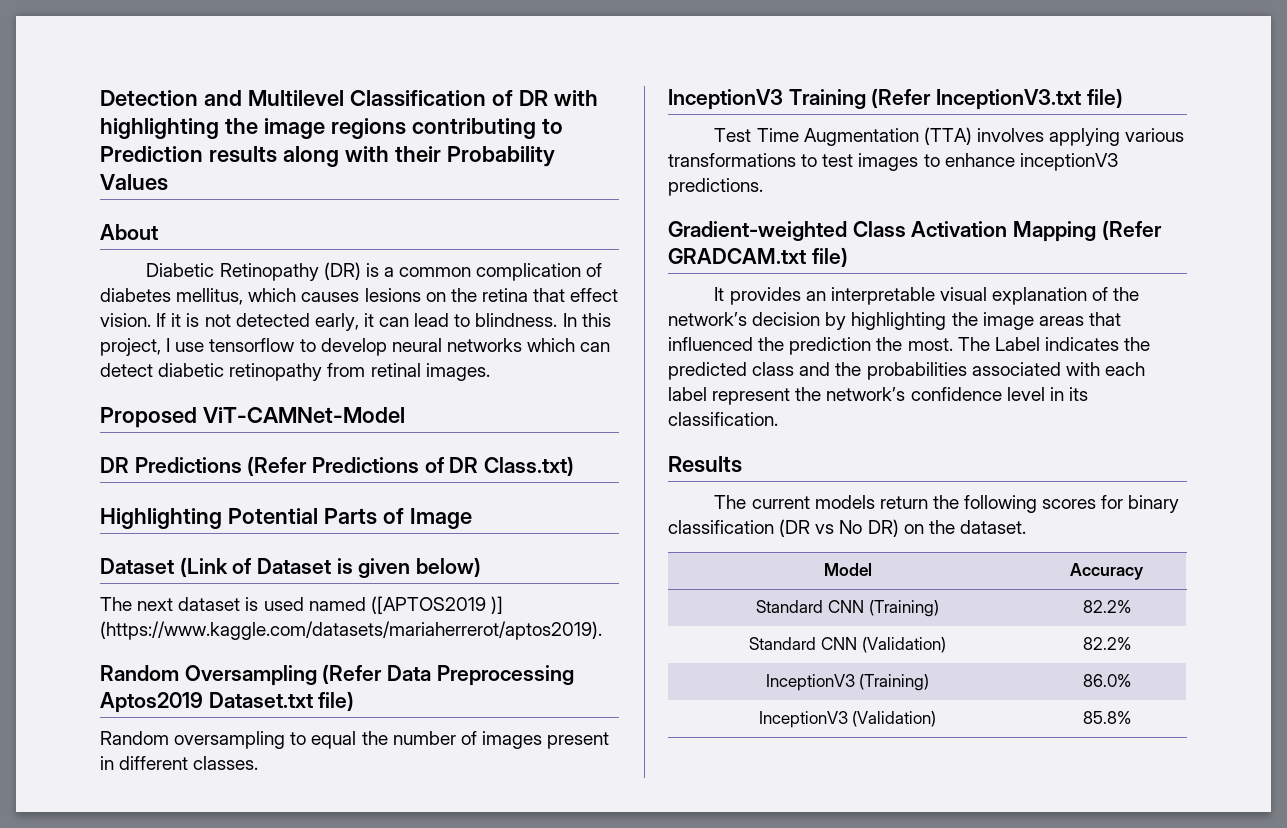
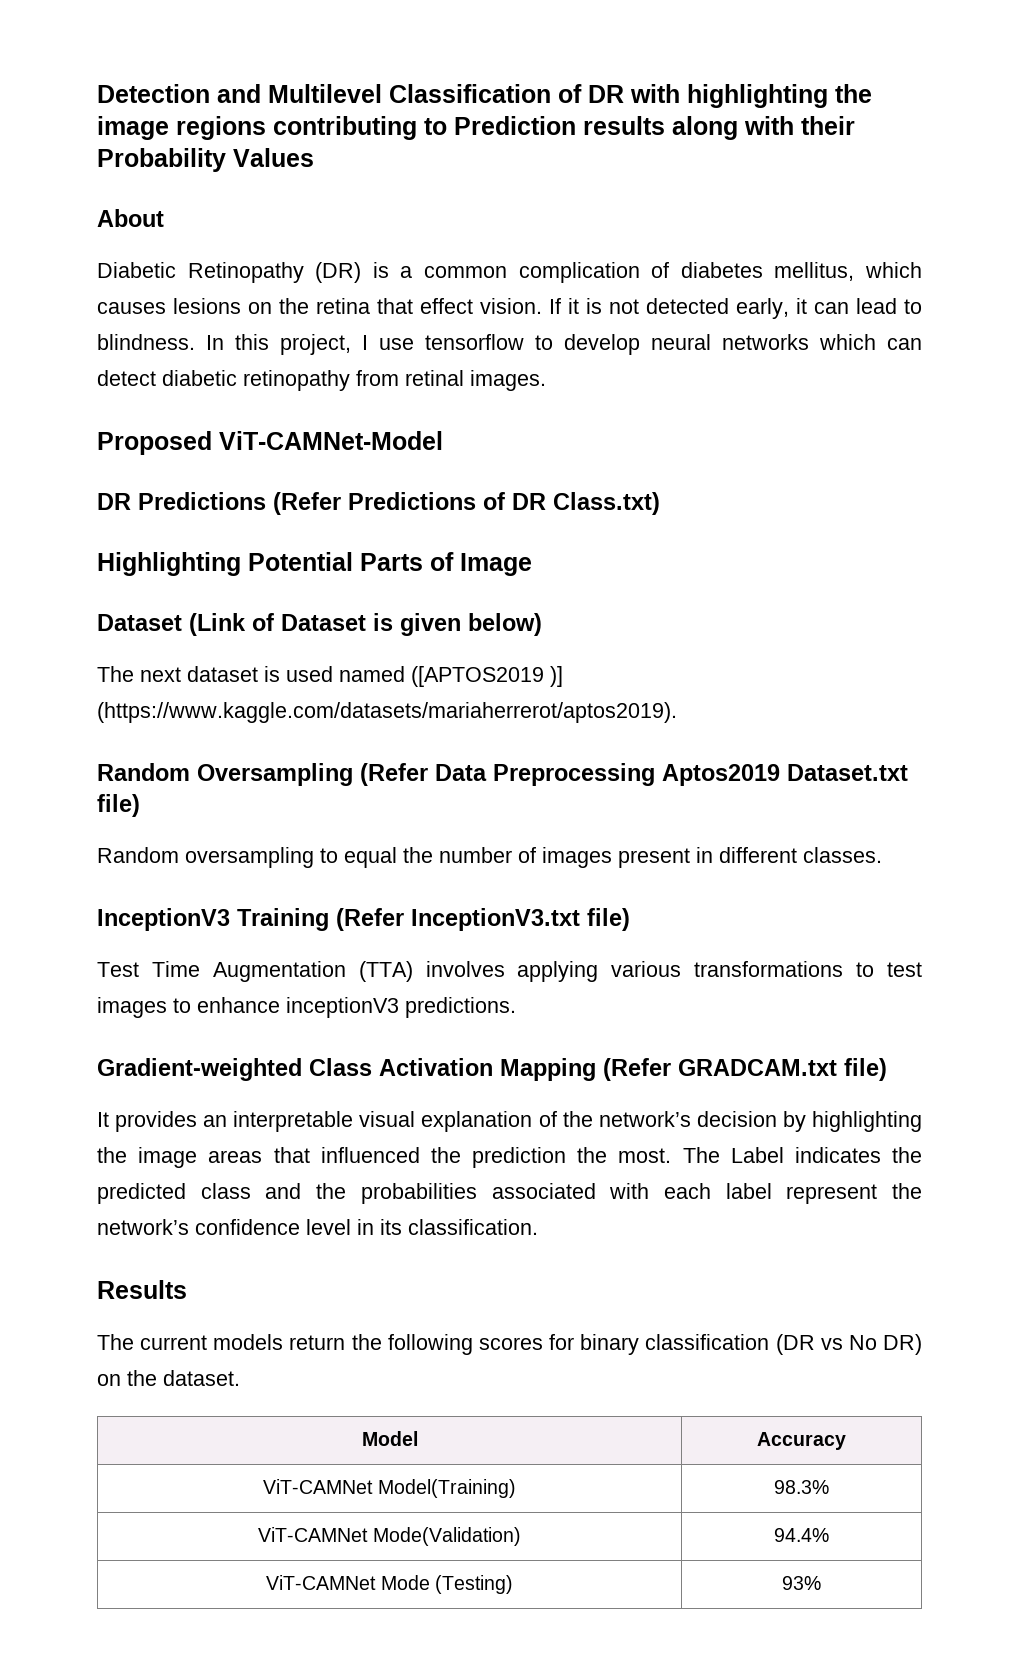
- Standard CNN (Training) | 82.2%
- Standard CNN (Validation) | 82.2%
- InceptionV3 (Training) | 86.0%
- InceptionV3 (Validation) | 85.8%
+ ViT-CAMNet Model(Training) | 98.3%
+ ViT-CAMNet Mode(Validation) | 94.4%
+ ViT-CAMNet Mode (Testing) | 93%

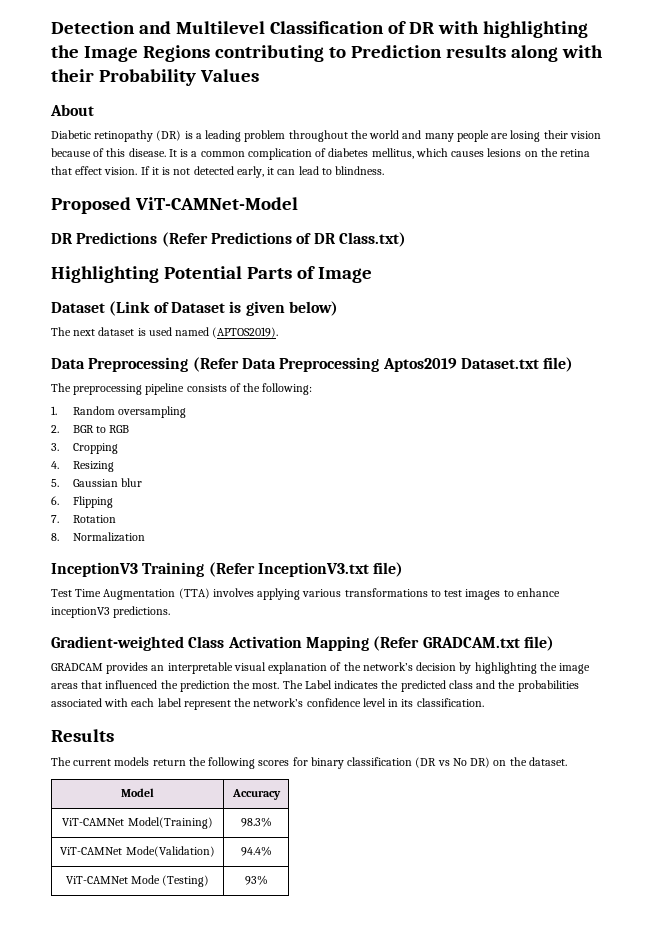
- Detection and Multilevel Classification of DR with highlighting the image regions contributing to Prediction results along with their Probability Values
+ Detection and Multilevel Classification of DR with highlighting the Image Regions contributing to Prediction results along with their Probability Values
- Diabetic Retinopathy (DR) is a common complication of diabetes mellitus, which causes lesions on the retina that effect vision.
+ Diabetic retinopathy (DR) is a leading problem throughout the world and many people are losing their vision because of this disease. It is a common complication of diabetes mellitus, which causes lesions on the retina that effect vision.
- In this project, I use tensorflow to develop neural networks which can detect diabetic retinopathy from retinal images.
- The next dataset is used named ([APTOS2019 )] (https://www.kaggle.com/datasets/mariaherrerot/aptos2019).
- Random Oversampling (Refer Data Preprocessing Aptos2019 Dataset.txt file)
+ The next dataset is used named (APTOS2019).
+ Data Preprocessing (Refer Data Preprocessing Aptos2019 Dataset.txt file)
- Random oversampling to equal the number of images present in different classes.
+ The preprocessing pipeline consists of the following:
+ 1. Random oversampling
+ 2. BGR to RGB
+ 3. Cropping
+ 4. Resizing
+ 5. Gaussian blur
+ 6. Flipping
+ 7. Rotation
+ 8. Normalization
- It provides an interpretable visual explanation of the network’s decision by highlighting the image areas that influenced the prediction the most.
+ GRADCAM provides an interpretable visual explanation of the network’s decision by highlighting the image areas that influenced the prediction the most.

